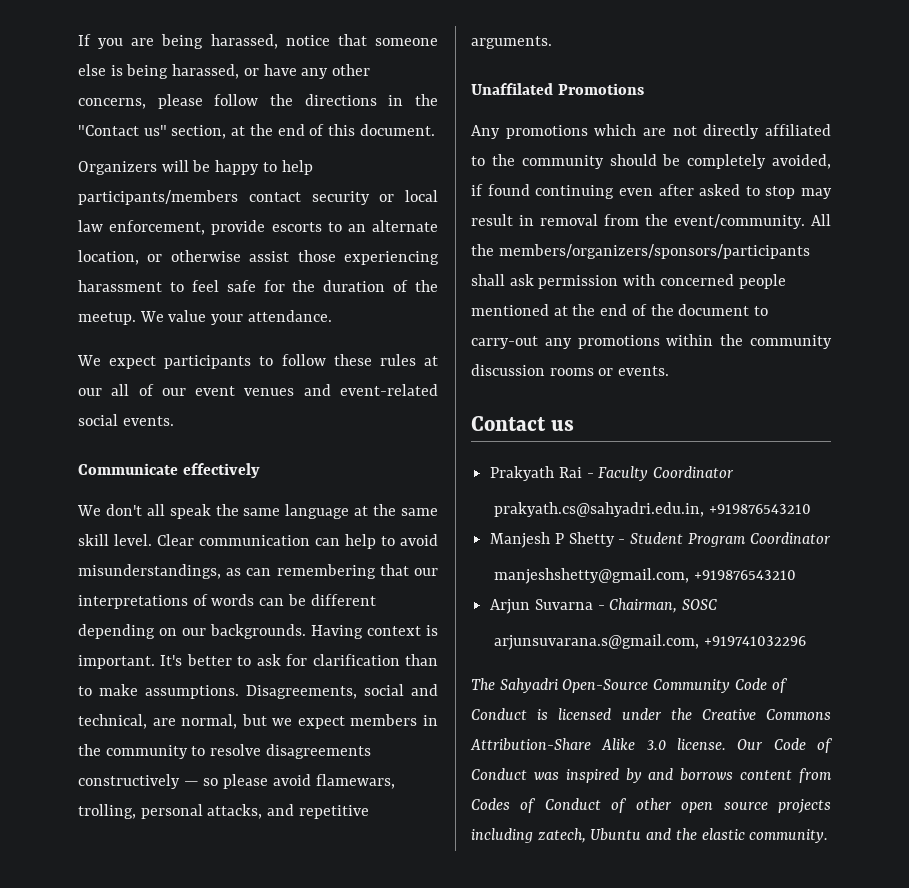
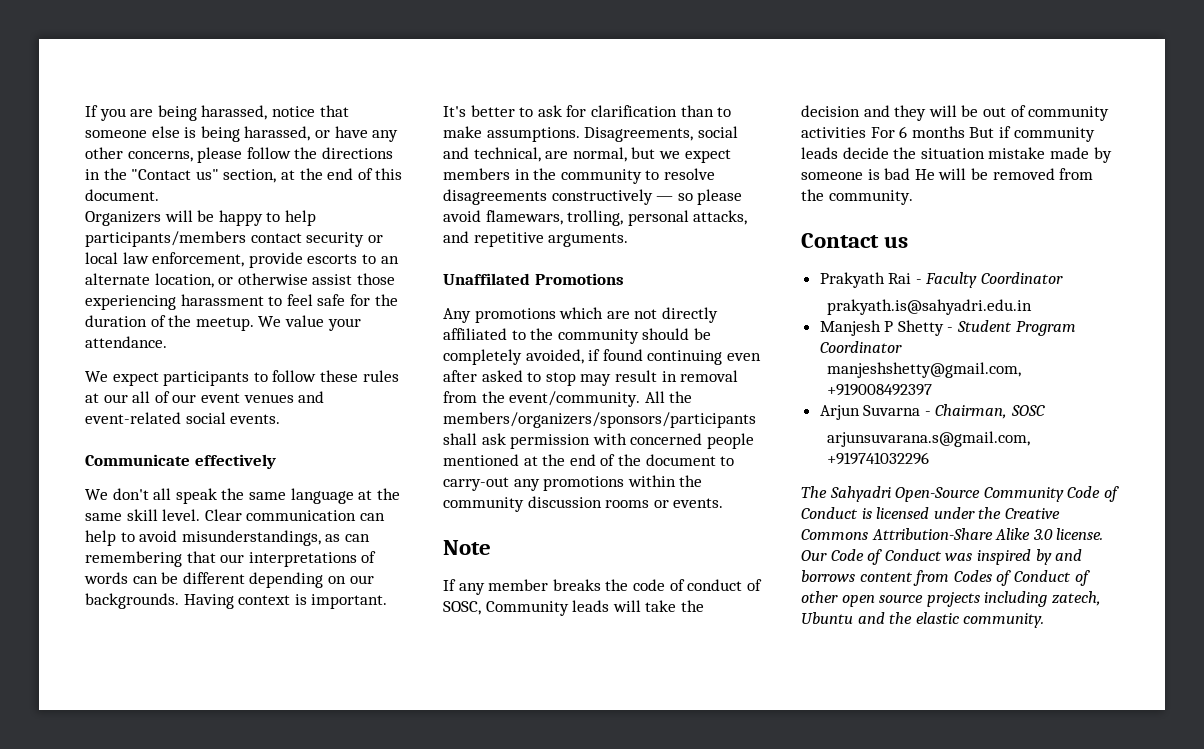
+ Note
+ If any member breaks the code of conduct of SOSC, Community leads will take the decision and they will be out of community activities For 6 months But if community leads decide the situation mistake made by someone is bad He will be removed from the community.
- prakyath.cs@sahyadri.edu.in, +919876543210
+ prakyath.is@sahyadri.edu.in
- manjeshshetty@gmail.com, +919876543210
+ manjeshshetty@gmail.com, +919008492397

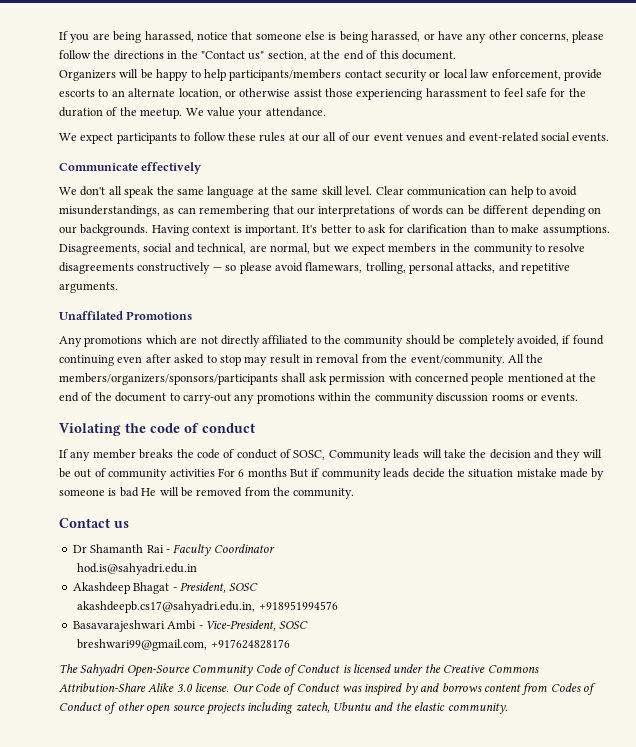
- Note
+ Violating the code of conduct
- Prakyath Rai - Faculty Coordinator
+ Dr Shamanth Rai - Faculty Coordinator
- prakyath.is@sahyadri.edu.in
- Manjesh P Shetty - Student Program Coordinator
- manjeshshetty@gmail.com, +919008492397
- Arjun Suvarna - Chairman, SOSC
- arjunsuvarana.s@gmail.com, +919741032296
+ hod.is@sahyadri.edu.in
+ Akashdeep Bhagat - President, SOSC
+ akashdeepb.cs17@sahyadri.edu.in, +918951994576
+ Basavarajeshwari Ambi - Vice-President, SOSC
+ breshwari99@gmail.com, +917624828176

